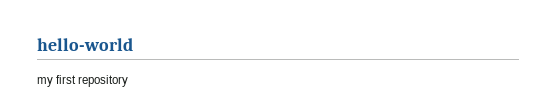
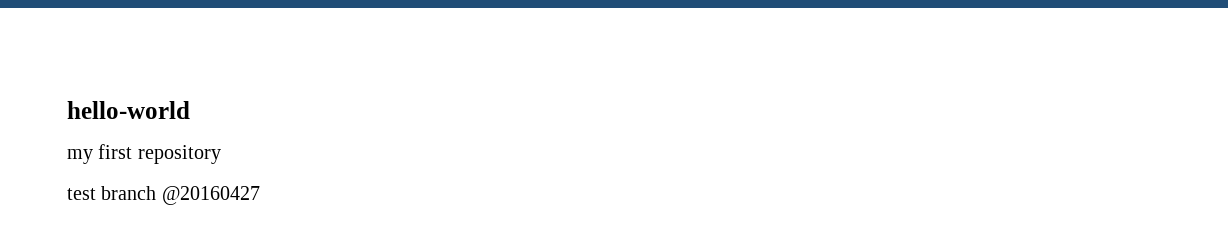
+ test branch @20160427

